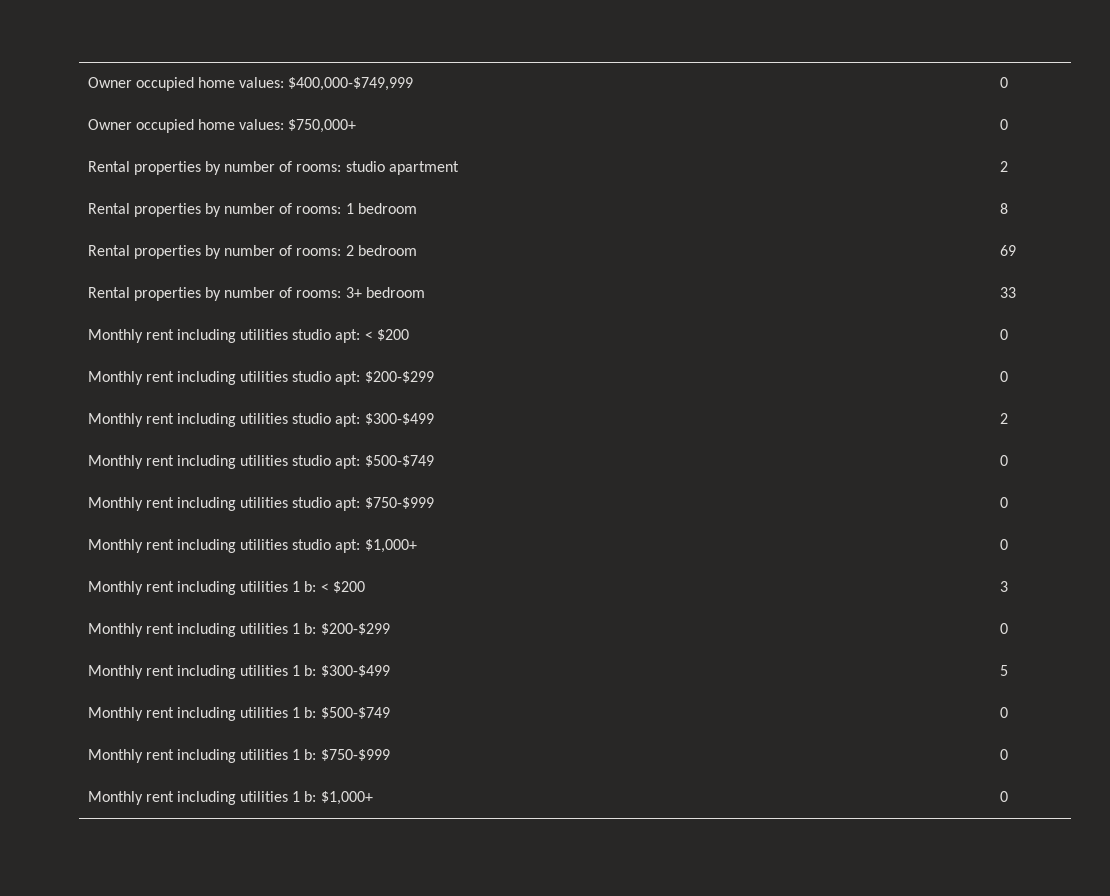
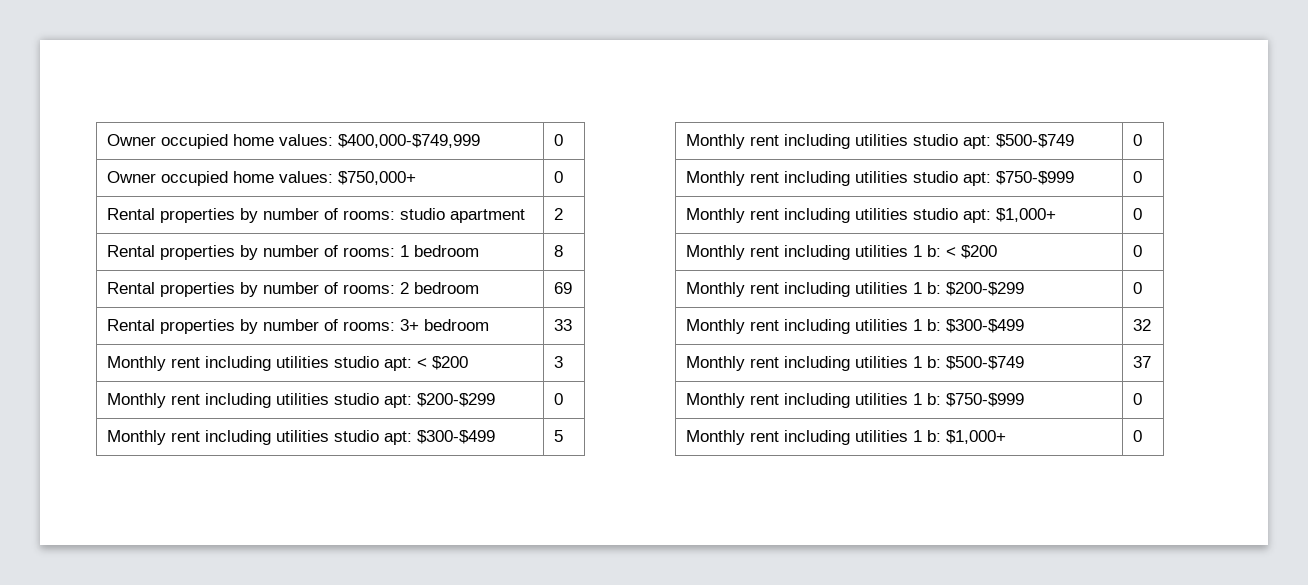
- Monthly rent including utilities studio apt: < $200 | 0
+ Monthly rent including utilities studio apt: < $200 | 3
- Monthly rent including utilities studio apt: $300-$499 | 2
+ Monthly rent including utilities studio apt: $300-$499 | 5
- Monthly rent including utilities 1 b: < $200 | 3
+ Monthly rent including utilities 1 b: < $200 | 0
- Monthly rent including utilities 1 b: $300-$499 | 5
+ Monthly rent including utilities 1 b: $300-$499 | 32
- Monthly rent including utilities 1 b: $500-$749 | 0
+ Monthly rent including utilities 1 b: $500-$749 | 37

